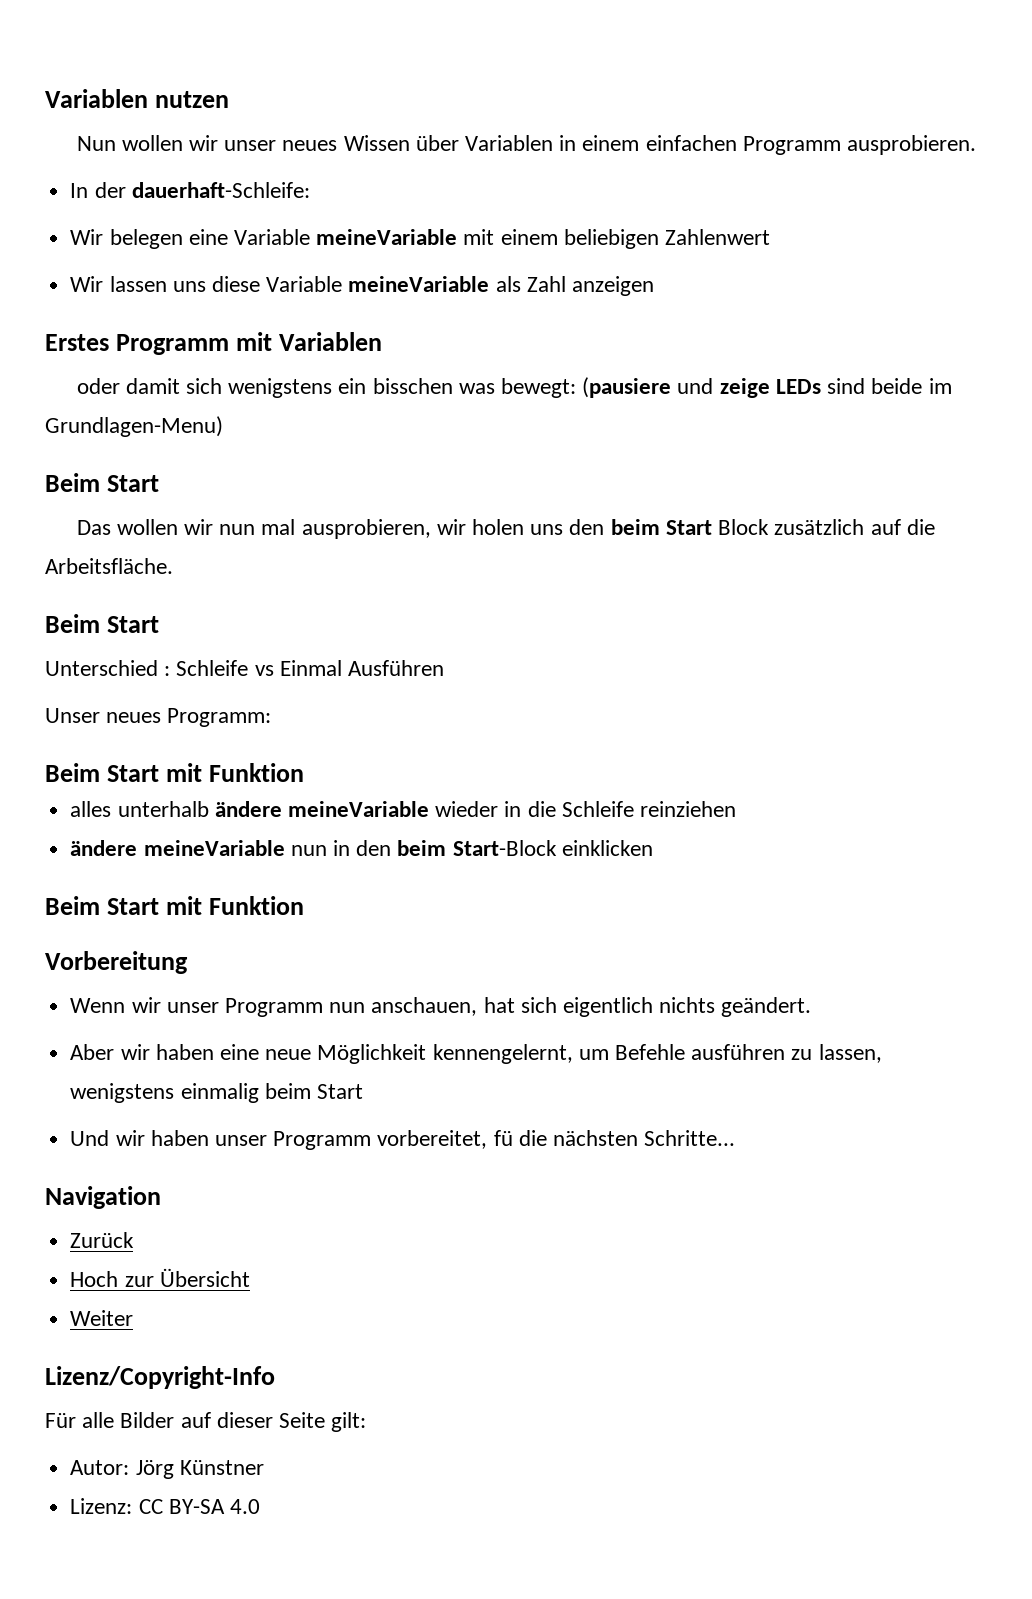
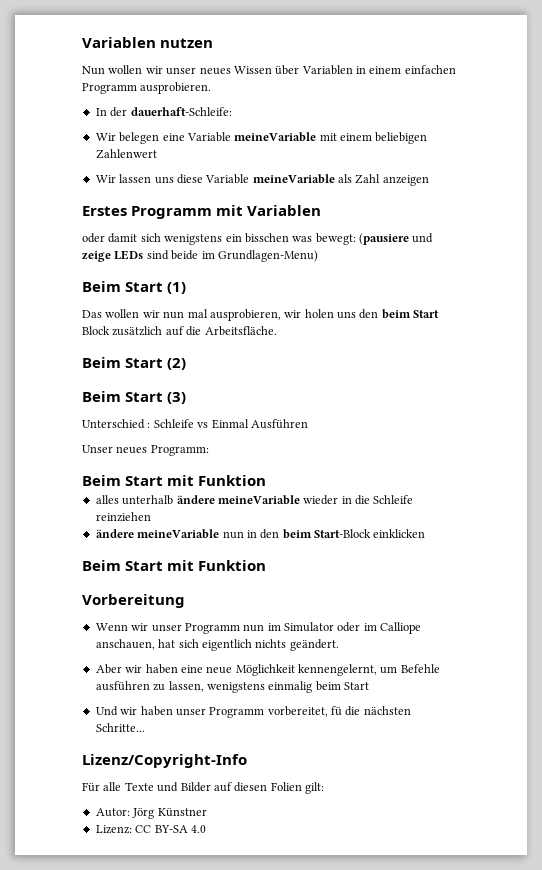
  oder damit sich wenigstens ein bisschen was bewegt: (pausiere und zeige LEDs sind beide im Grundlagen-Menu)
- Beim Start
+ Beim Start (1)
  Das wollen wir nun mal ausprobieren, wir holen uns den beim Start Block zusätzlich auf die Arbeitsfläche.
- Beim Start
+ Beim Start (2)
+ Beim Start (3)
- Wenn wir unser Programm nun anschauen, hat sich eigentlich nichts geändert.
+ Wenn wir unser Programm nun im Simulator oder im Calliope anschauen, hat sich eigentlich nichts geändert.
- Navigation
- Zurück
- Hoch zur Übersicht
- Weiter
  Lizenz/Copyright-Info
- Für alle Bilder auf dieser Seite gilt:
+ Für alle Texte und Bilder auf diesen Folien gilt:

